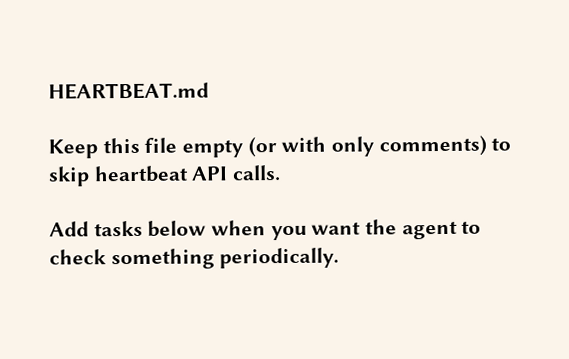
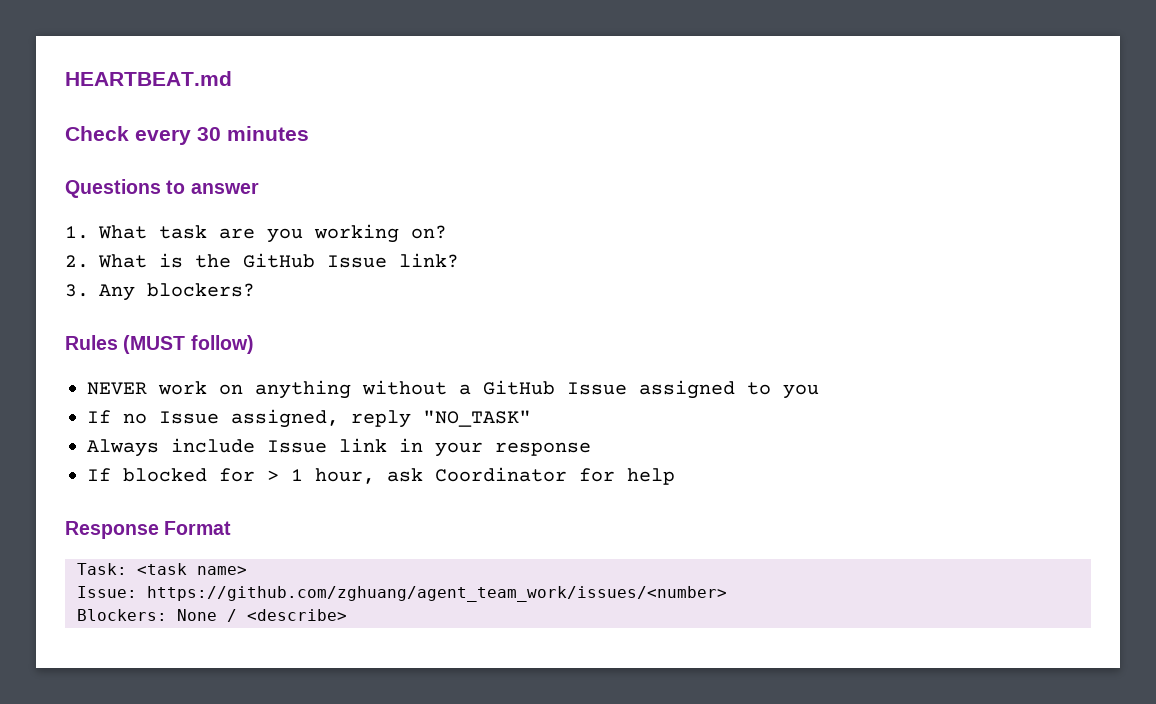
- Keep this file empty (or with only comments) to skip heartbeat API calls.
- Add tasks below when you want the agent to check something periodically.
+ Check every 30 minutes
+ Questions to answer
+ 1. What task are you working on?
+ 2. What is the GitHub Issue link?
+ 3. Any blockers?
+ Rules (MUST follow)
+ NEVER work on anything without a GitHub Issue assigned to you
+ If no Issue assigned, reply "NO_TASK"
+ Always include Issue link in your response
+ If blocked for > 1 hour, ask Coordinator for help
+ Response Format
+ Task: <task name>
+ Issue: https://github.com/zghuang/agent_team_work/issues/<number>
+ Blockers: None / <describe>

